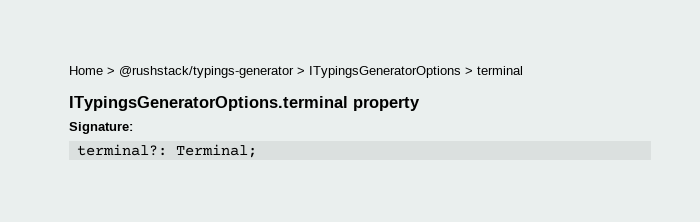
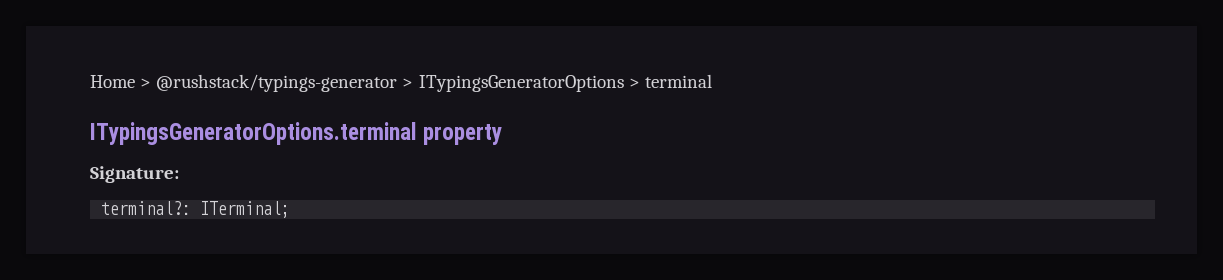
- terminal?: Terminal;
+ terminal?: ITerminal;

